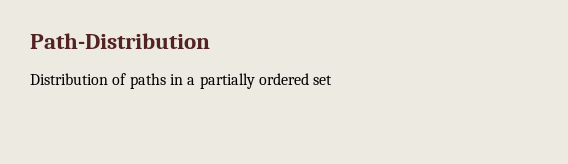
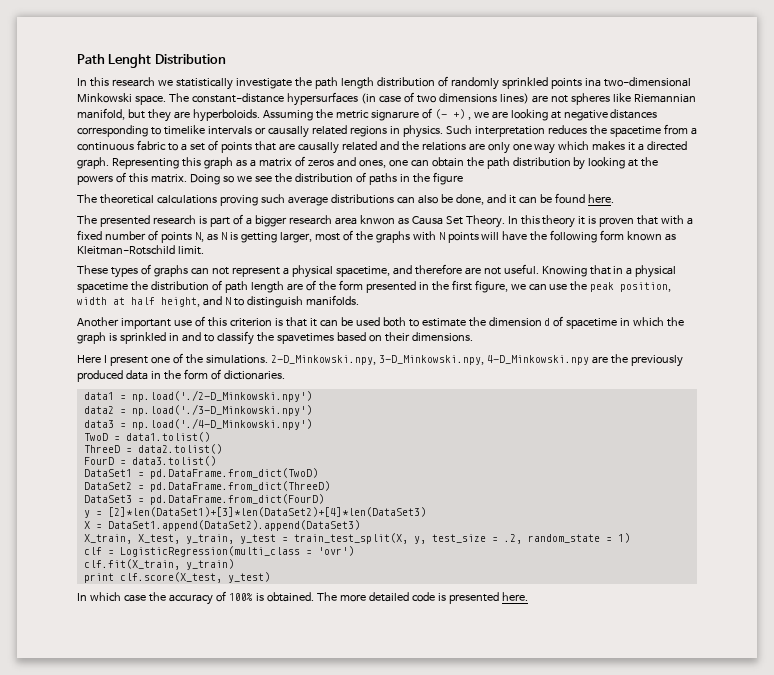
- Path-Distribution
- Distribution of paths in a partially ordered set
+ Path Lenght Distribution
+ In this research we statistically investigate the path length distribution of randomly sprinkled points ina two-dimensional Minkowski space. The constant-distance hypersurfaces (in case of two dimensions lines) are not spheres like Riemannian manifold, but they are hyperboloids. Assuming the metric signarure of (- +) , we are looking at negative distances corresponding to timelike intervals or causally related regions in physics. Such interpretation reduces the spacetime from a continuous fabric to a set of points that are causally related and the relations are only one way which makes it a directed graph. Representing this graph as a matrix of zeros and ones, one can obtain the path distribution by looking at the powers of this matrix. Doing so we see the distribution of paths in the figure
+ The theoretical calculations proving such average distributions can also be done, and it can be found here.
+ The presented research is part of a bigger research area knwon as Causa Set Theory. In this theory it is proven that with a fixed number of points N, as N is getting larger, most of the graphs with N points will have the following form known as Kleitman-Rotschild limit.
+ These types of graphs can not represent a physical spacetime, and therefore are not useful. Knowing that in a physical spacetime the distribution of path length are of the form presented in the first figure, we can use the peak position, width at half height, and N to distinguish manifolds.
+ Another important use of this criterion is that it can be used both to estimate the dimension d of spacetime in which the graph is sprinkled in and to classify the spavetimes based on their dimensions.
+ Here I present one of the simulations. 2-D_Minkowski.npy, 3-D_Minkowski.npy, 4-D_Minkowski.npy are the previously produced data in the form of dictionaries.
+ data1 = np.load('./2-D_Minkowski.npy')
+ data2 = np.load('./3-D_Minkowski.npy')
+ data3 = np.load('./4-D_Minkowski.npy')
+ TwoD = data1.tolist()
+ ThreeD = data2.tolist()
+ FourD = data3.tolist()
+ DataSet1 = pd.DataFrame.from_dict(TwoD)
+ DataSet2 = pd.DataFrame.from_dict(ThreeD)
+ DataSet3 = pd.DataFrame.from_dict(FourD)
+ y = [2]*len(DataSet1)+[3]*len(DataSet2)+[4]*len(DataSet3)
+ X = DataSet1.append(DataSet2).append(DataSet3)
+ X_train, X_test, y_train, y_test = train_test_split(X, y, test_size = .2, random_state = 1)
+ clf = LogisticRegression(multi_class = 'ovr')
+ clf.fit(X_train, y_train)
+ print clf.score(X_test, y_test)
+ In which case the accuracy of 100% is obtained. The more detailed code is presented here.

